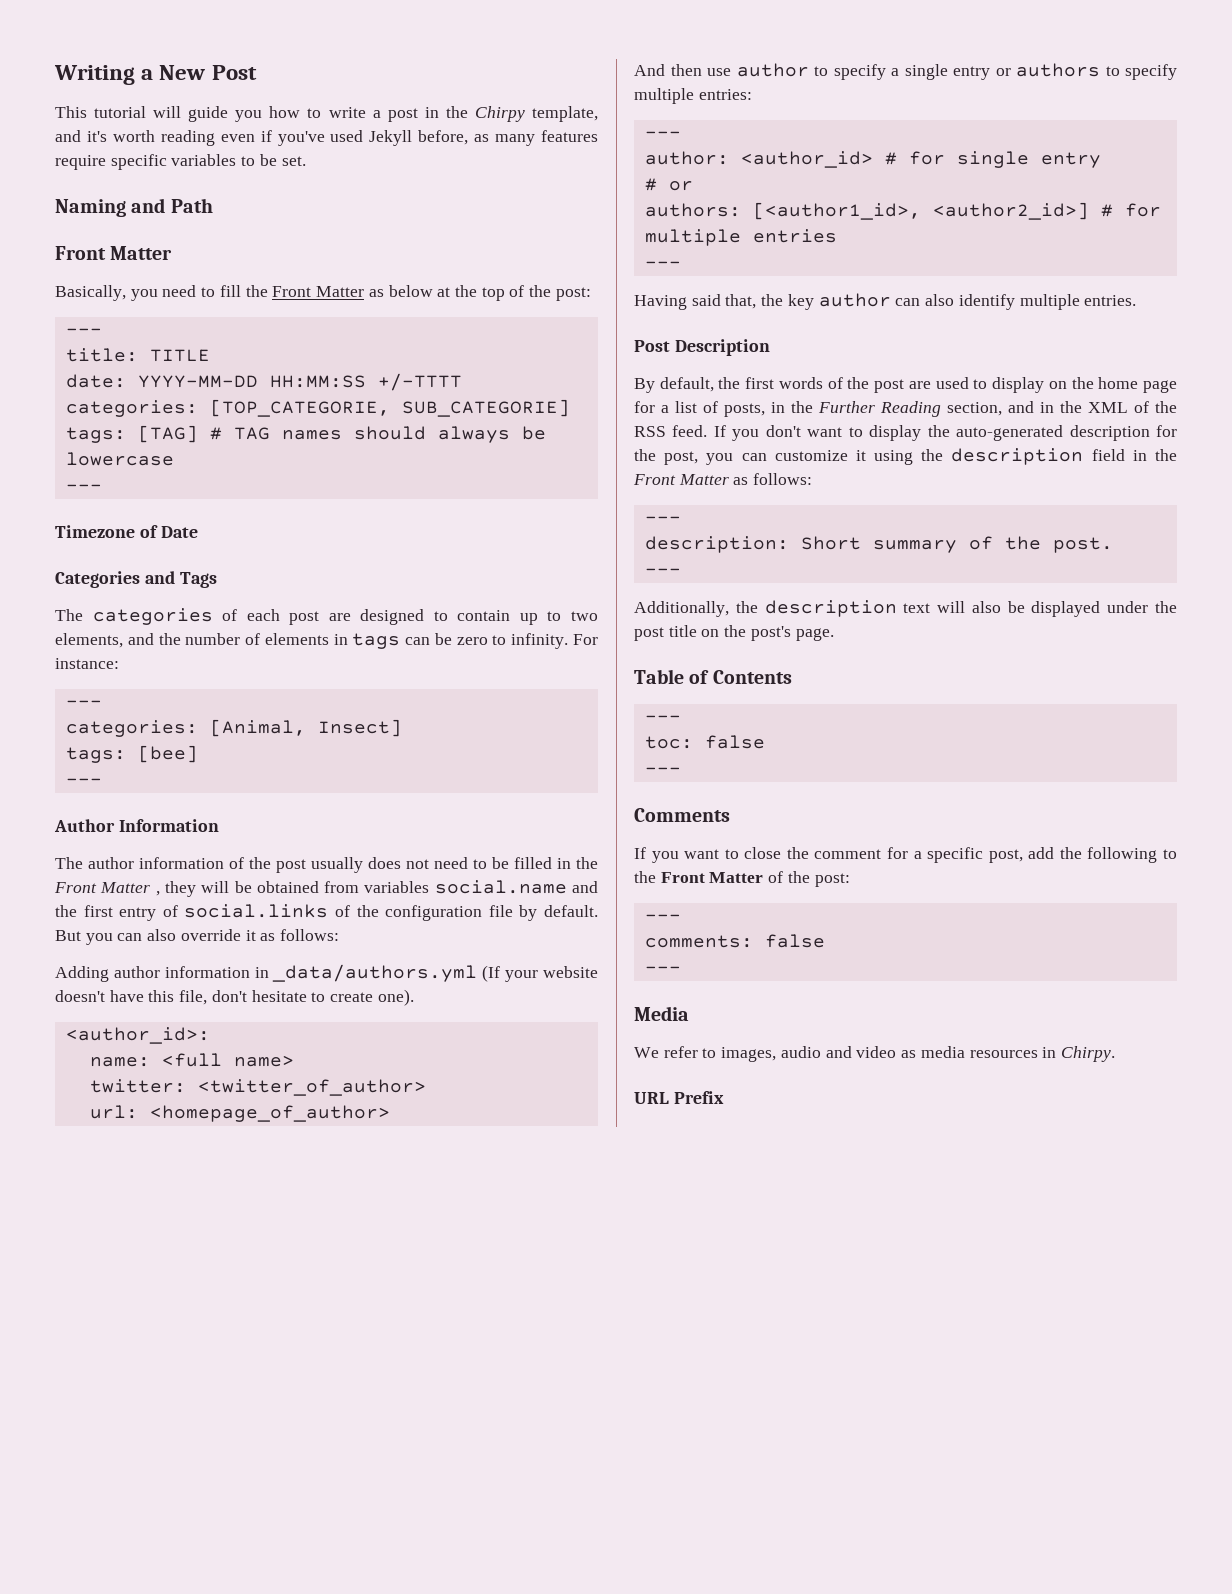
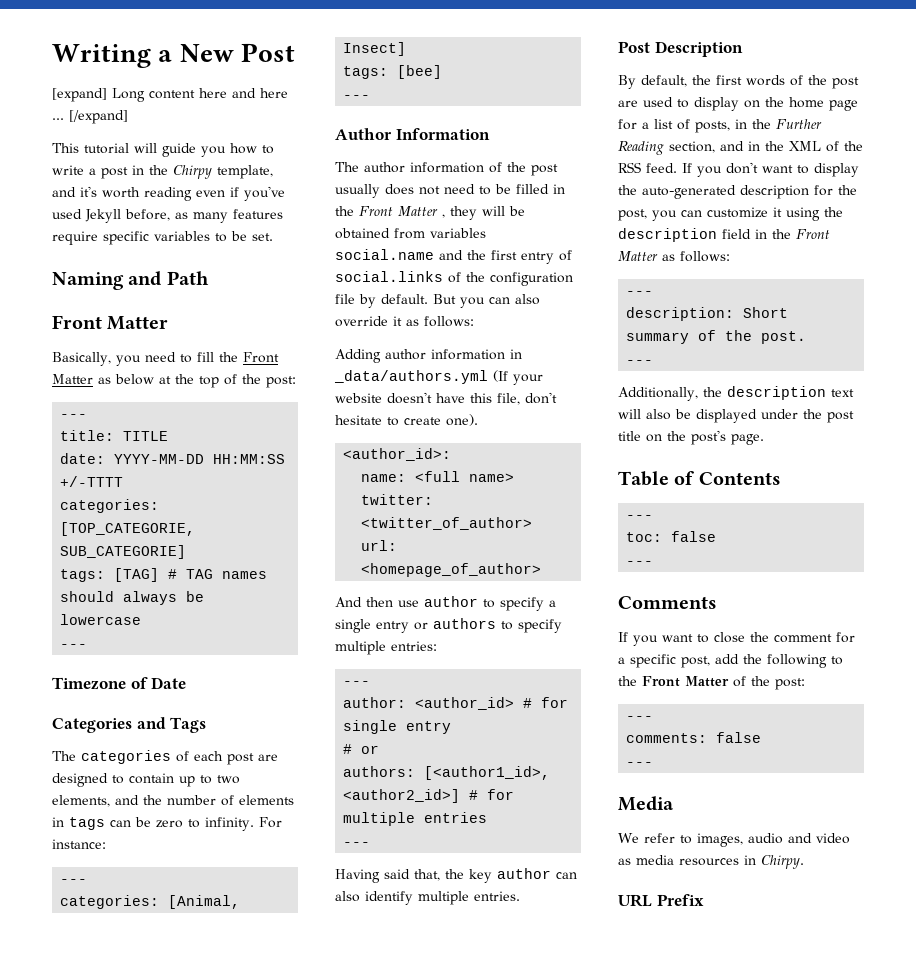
+ [expand] Long content here and here ... [/expand]

